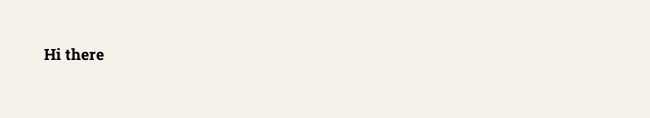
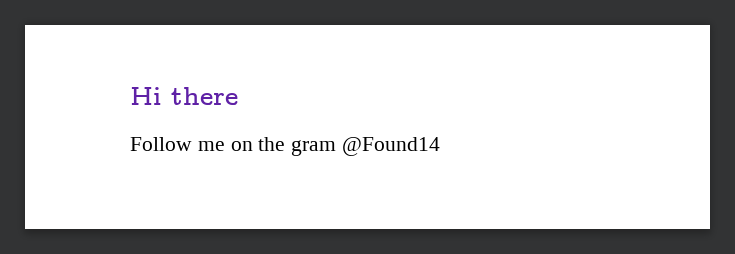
+ Follow me on the gram @Found14

